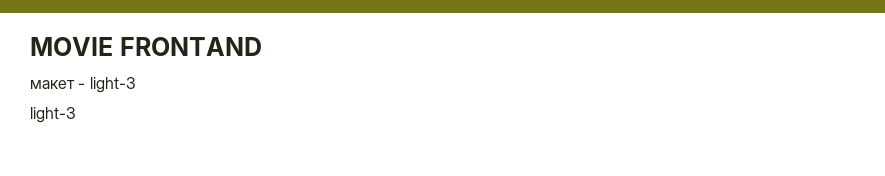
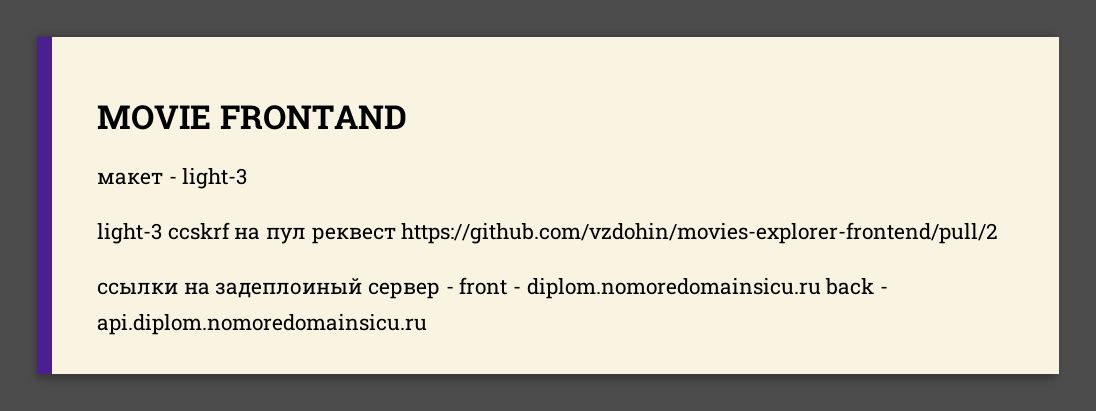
  макет - light-3
- light-3
+ light-3 ccskrf на пул реквест https://github.com/vzdohin/movies-explorer-frontend/pull/2
+ ссылки на задеплоиный сервер - front - diplom.nomoredomainsicu.ru back - api.diplom.nomoredomainsicu.ru

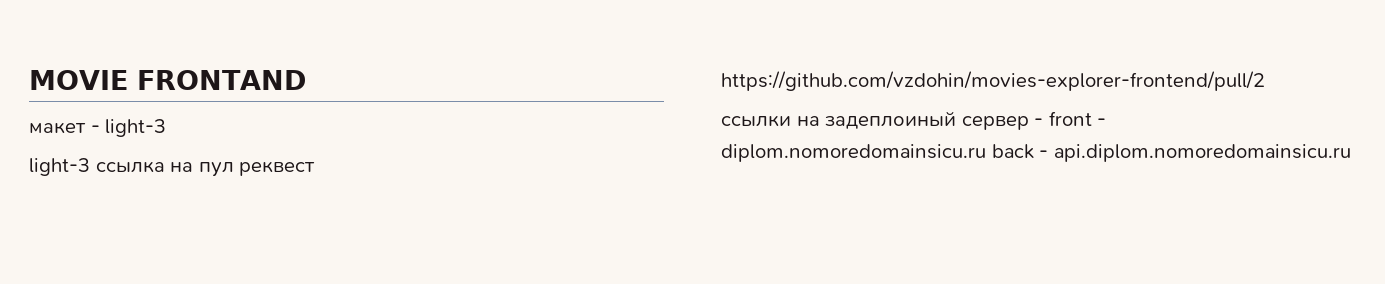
- light-3 ccskrf на пул реквест https://github.com/vzdohin/movies-explorer-frontend/pull/2
+ light-3 ссылка на пул реквест https://github.com/vzdohin/movies-explorer-frontend/pull/2

